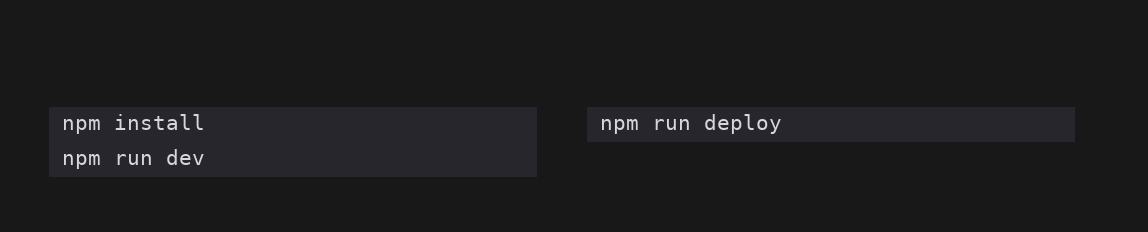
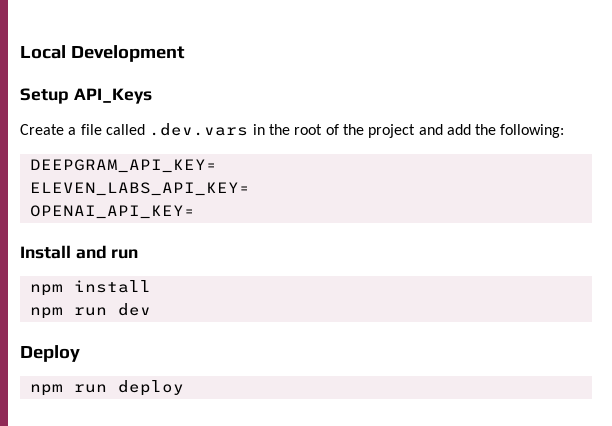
+ Local Development
+ Setup API_Keys
+ Create a file called .dev.vars in the root of the project and add the following:
+ DEEPGRAM_API_KEY=
+ ELEVEN_LABS_API_KEY=
+ OPENAI_API_KEY=
+ Install and run
+ Deploy

